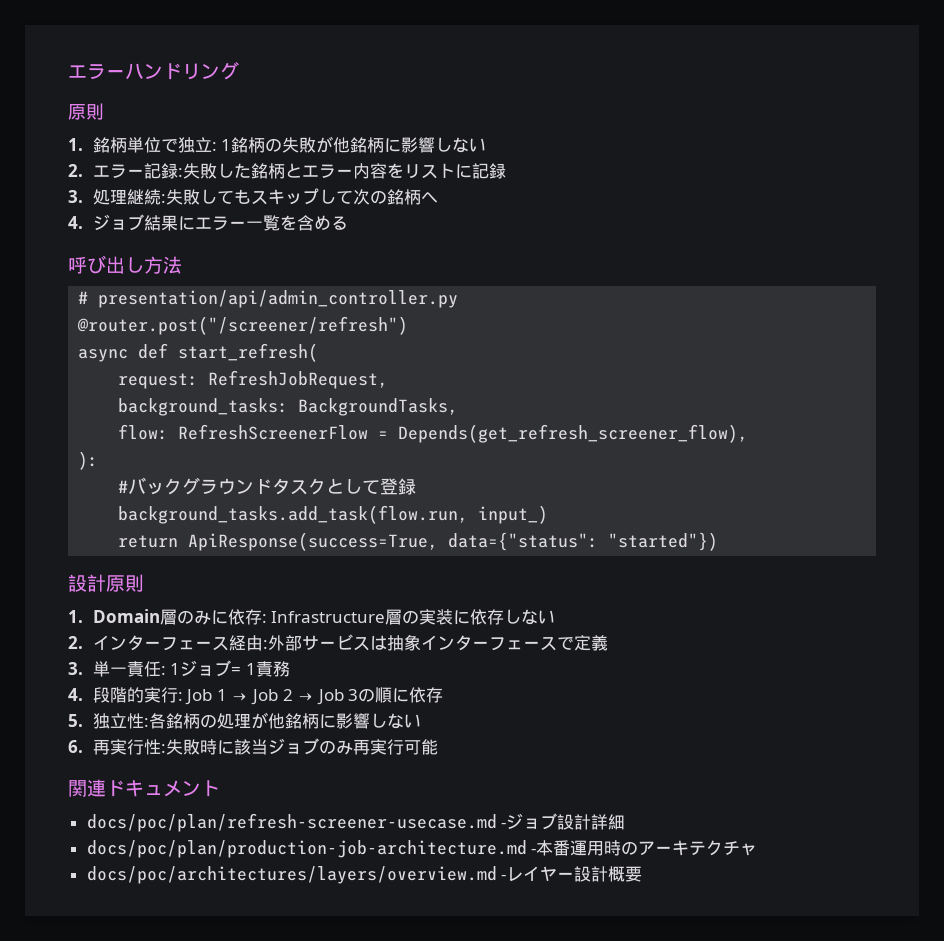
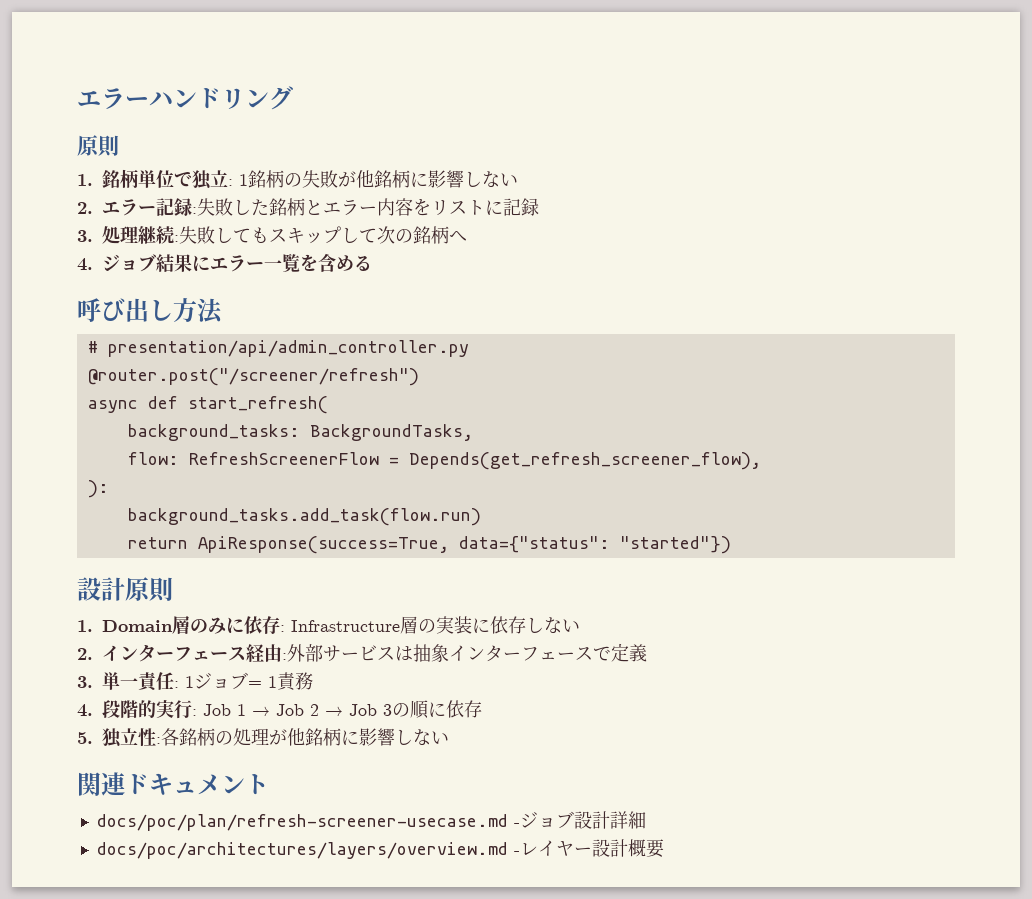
- request: RefreshJobRequest,
- #バックグラウンドタスクとして登録
- background_tasks.add_task(flow.run, input_)
+ background_tasks.add_task(flow.run)
- 6.再実行性:失敗時に該当ジョブのみ再実行可能
- docs/poc/plan/production-job-architecture.md -本番運用時のアーキテクチャ

